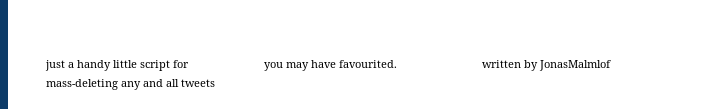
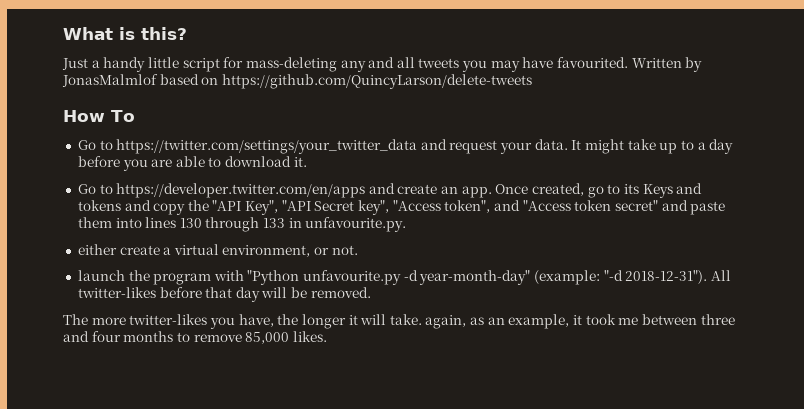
- just a handy little script for mass-deleting any and all tweets you may have favourited.
- written by JonasMalmlof
+ What is this?
+ Just a handy little script for mass-deleting any and all tweets you may have favourited. Written by JonasMalmlof based on https://github.com/QuincyLarson/delete-tweets
+ How To
+ Go to https://twitter.com/settings/your_twitter_data and request your data. It might take up to a day before you are able to download it.
+ Go to https://developer.twitter.com/en/apps and create an app. Once created, go to its Keys and tokens and copy the "API Key", "API Secret key", "Access token", and "Access token secret" and paste them into lines 130 through 133 in unfavourite.py.
+ either create a virtual environment, or not.
+ launch the program with "Python unfavourite.py -d year-month-day" (example: "-d 2018-12-31"). All twitter-likes before that day will be removed.
+ The more twitter-likes you have, the longer it will take. again, as an example, it took me between three and four months to remove 85,000 likes.

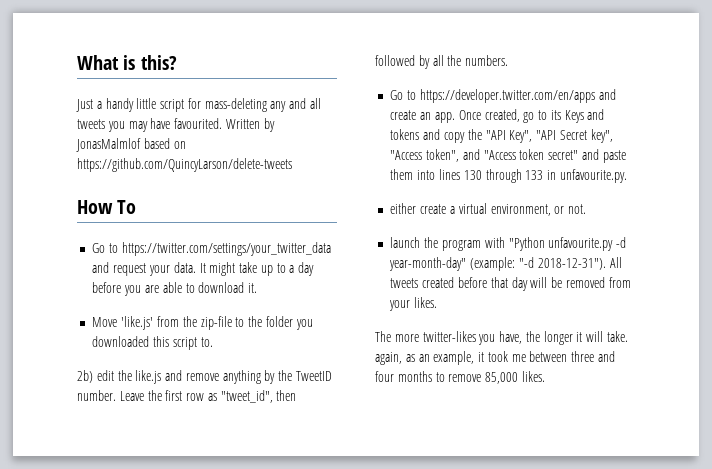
+ Move 'like.js' from the zip-file to the folder you downloaded this script to.
+ 2b) edit the like.js and remove anything by the TweetID number. Leave the first row as "tweet_id", then followed by all the numbers.
- All twitter-likes before that day will be removed.
+ All tweets created before that day will be removed from your likes.

